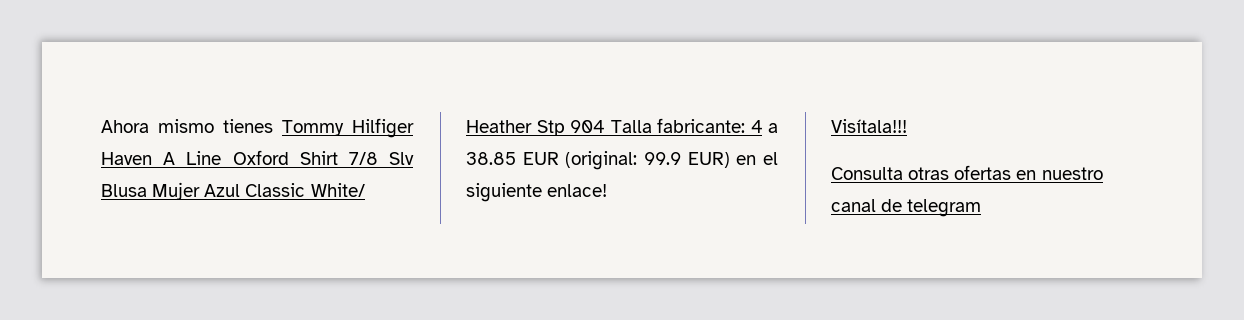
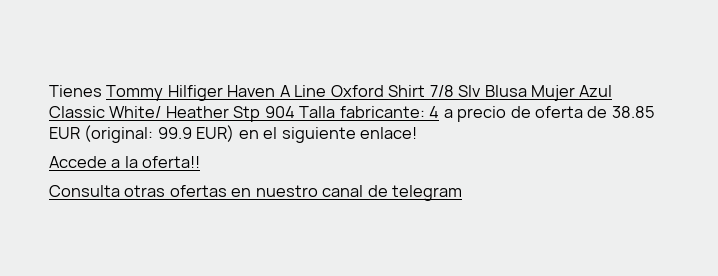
- Ahora mismo tienes Tommy Hilfiger Haven A Line Oxford Shirt 7/8 Slv Blusa Mujer Azul Classic White/ Heather Stp 904 Talla fabricante: 4 a 38.85 EUR (original: 99.9 EUR) en el siguiente enlace!
+ Tienes Tommy Hilfiger Haven A Line Oxford Shirt 7/8 Slv Blusa Mujer Azul Classic White/ Heather Stp 904 Talla fabricante: 4 a precio de oferta de 38.85 EUR (original: 99.9 EUR) en el siguiente enlace!
- Visítala!!!
+ Accede a la oferta!!

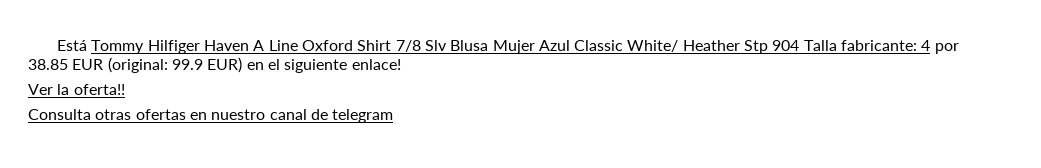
- Tienes Tommy Hilfiger Haven A Line Oxford Shirt 7/8 Slv Blusa Mujer Azul Classic White/ Heather Stp 904 Talla fabricante: 4 a precio de oferta de 38.85 EUR (original: 99.9 EUR) en el siguiente enlace!
+ Está Tommy Hilfiger Haven A Line Oxford Shirt 7/8 Slv Blusa Mujer Azul Classic White/ Heather Stp 904 Talla fabricante: 4 por 38.85 EUR (original: 99.9 EUR) en el siguiente enlace!
- Accede a la oferta!!
+ Ver la oferta!!

